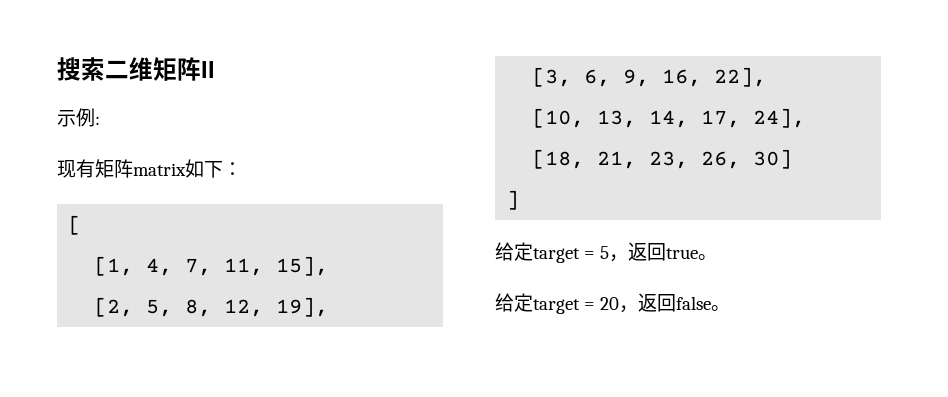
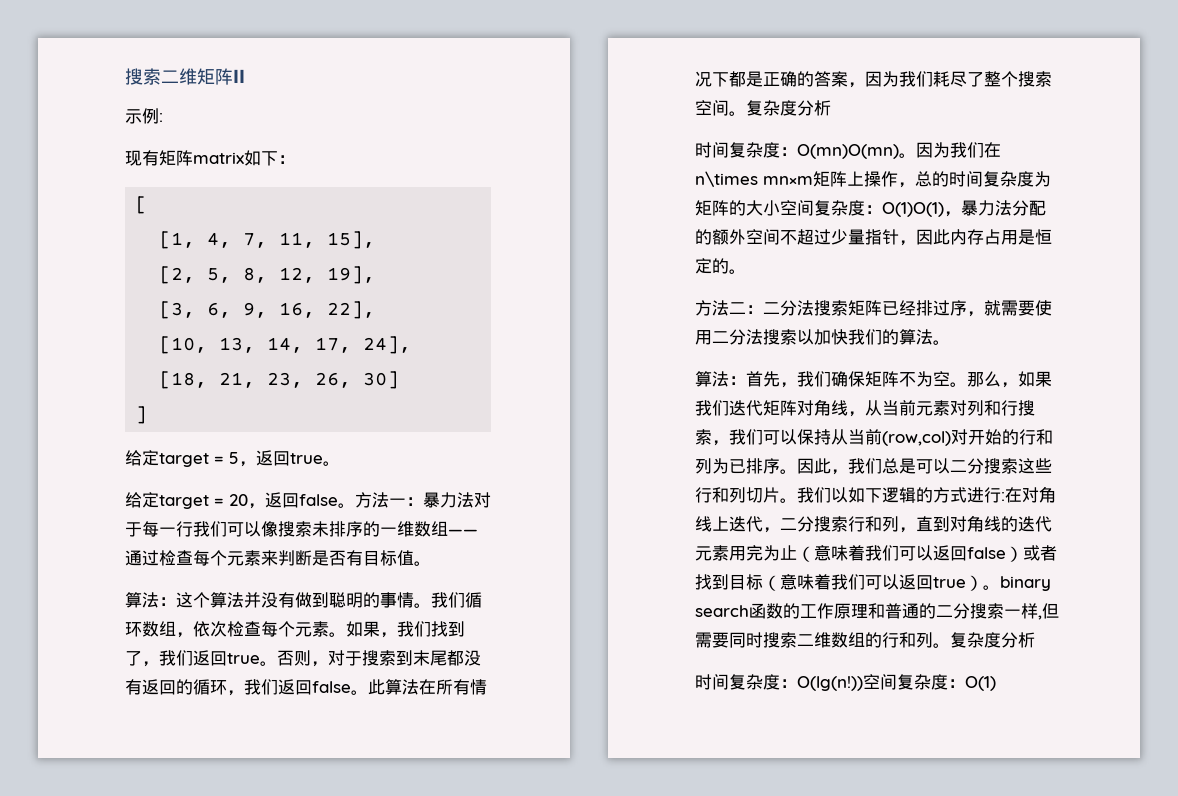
+ 方法一：暴力法对于每一行我们可以像搜索未排序的一维数组——通过检查每个元素来判断是否有目标值。
+ 算法：这个算法并没有做到聪明的事情。我们循环数组，依次检查每个元素。如果，我们找到了，我们返回true。否则，对于搜索到末尾都没有返回的循环，我们返回false。此算法在所有情况下都是正确的答案，因为我们耗尽了整个搜索空间。复杂度分析
+ 时间复杂度：O(mn)O(mn)。因为我们在n\times mn×m矩阵上操作，总的时间复杂度为矩阵的大小空间复杂度：O(1)O(1)，暴力法分配的额外空间不超过少量指针，因此内存占用是恒定的。
+ 方法二：二分法搜索矩阵已经排过序，就需要使用二分法搜索以加快我们的算法。
+ 算法：首先，我们确保矩阵不为空。那么，如果我们迭代矩阵对角线，从当前元素对列和行搜索，我们可以保持从当前(row,col)对开始的行和列为已排序。因此，我们总是可以二分搜索这些行和列切片。我们以如下逻辑的方式进行:在对角线上迭代，二分搜索行和列，直到对角线的迭代元素用完为止（意味着我们可以返回false）或者找到目标（意味着我们可以返回true）。binary search函数的工作原理和普通的二分搜索一样,但需要同时搜索二维数组的行和列。复杂度分析
+ 时间复杂度：O(lg(n!))空间复杂度：O(1)

